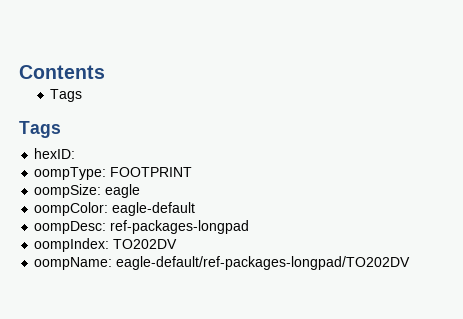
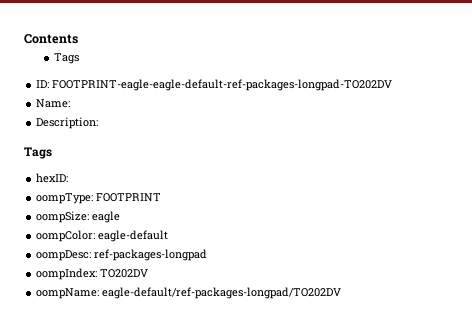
+ ID: FOOTPRINT-eagle-eagle-default-ref-packages-longpad-TO202DV
+ Name:
+ Description:

